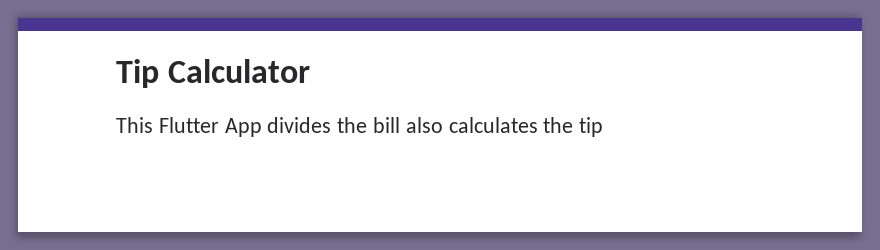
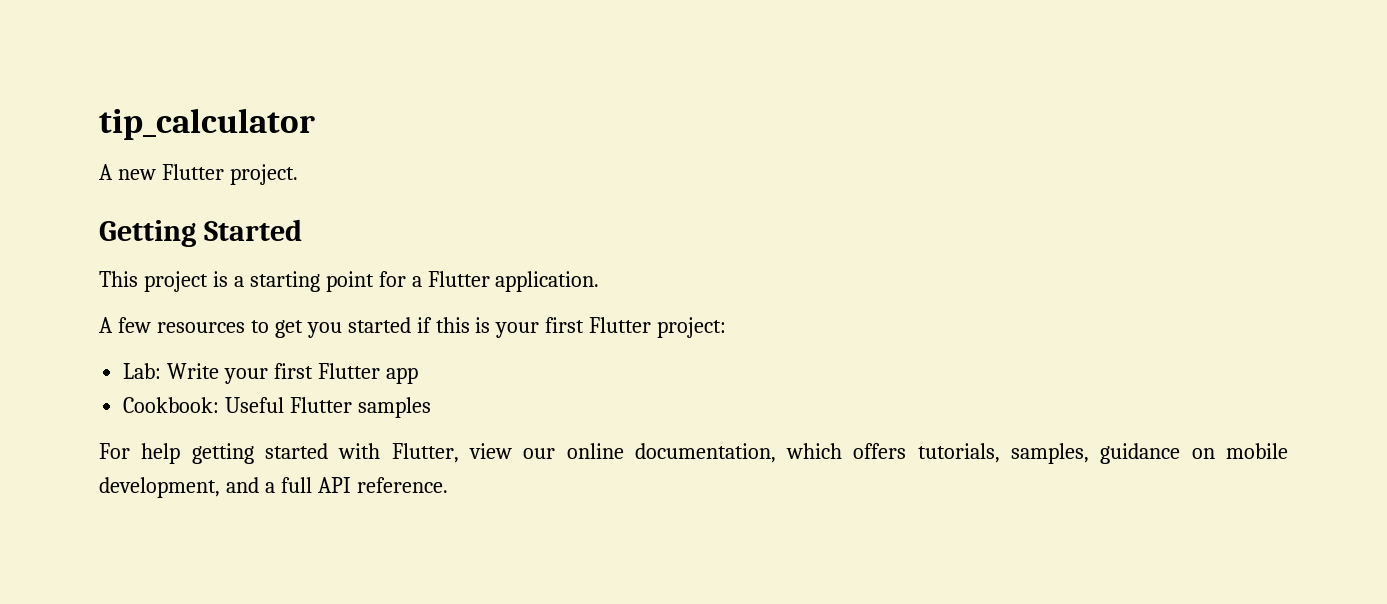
- Tip Calculator
- This Flutter App divides the bill also calculates the tip
+ tip_calculator
+ A new Flutter project.
+ Getting Started
+ This project is a starting point for a Flutter application.
+ A few resources to get you started if this is your first Flutter project:
+ Lab: Write your first Flutter app
+ Cookbook: Useful Flutter samples
+ For help getting started with Flutter, view our online documentation, which offers tutorials, samples, guidance on mobile development, and a full API reference.

